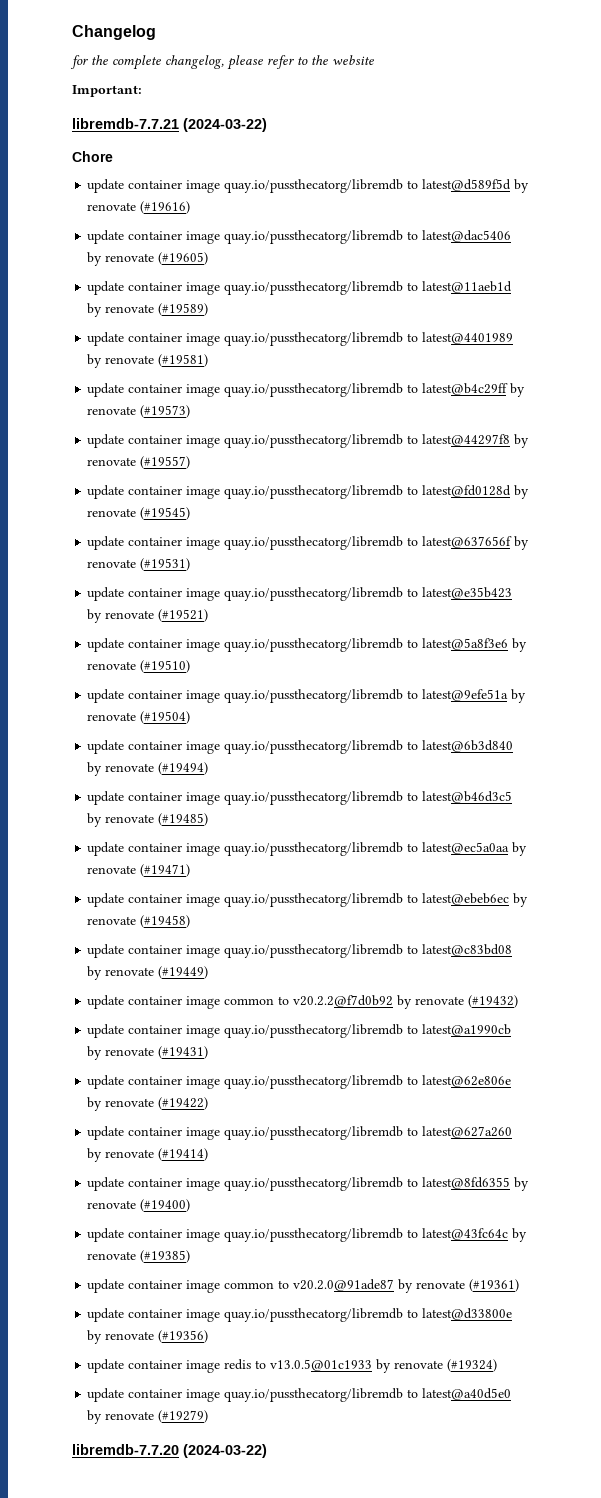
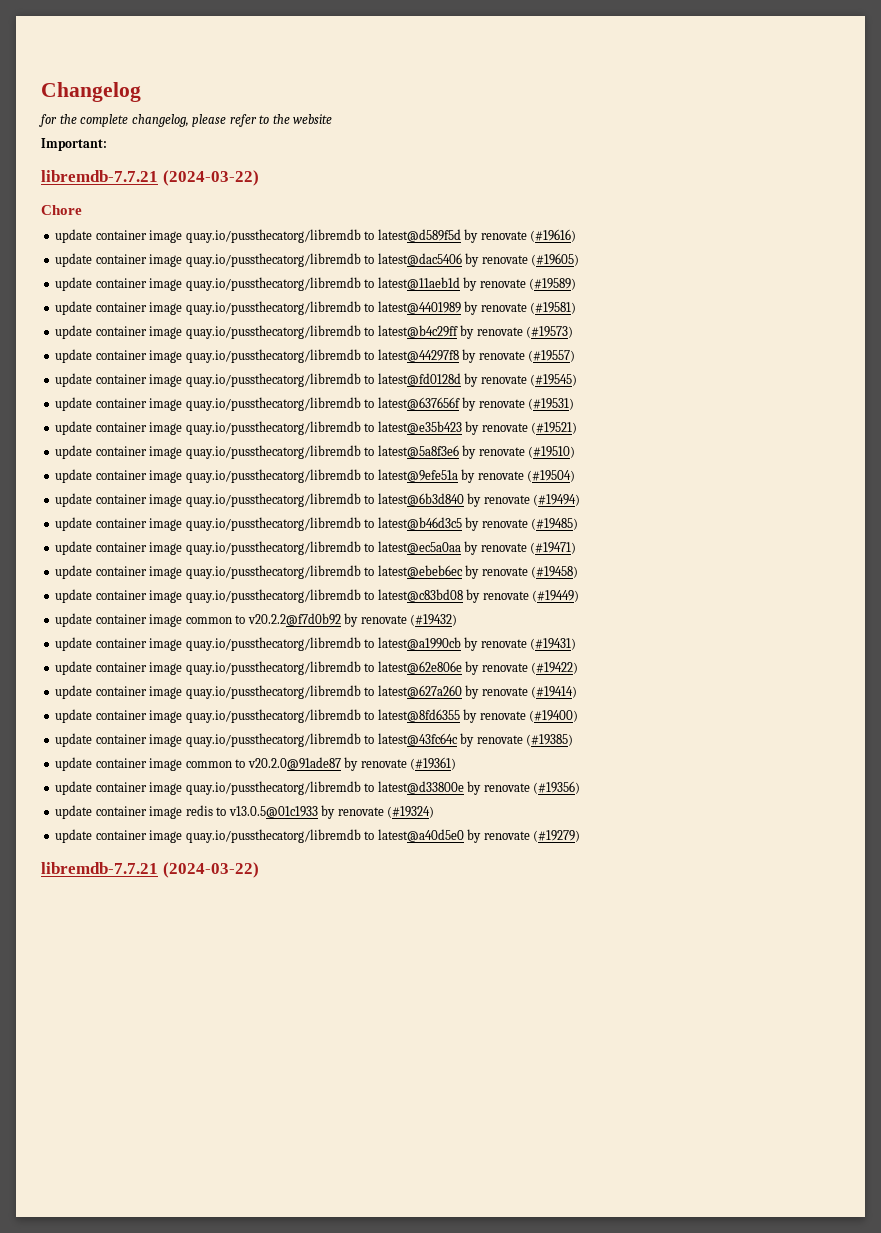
  update container image quay.io/pussthecatorg/libremdb to latest@a40d5e0 by renovate (#19279)
- libremdb-7.7.20 (2024-03-22)
+ libremdb-7.7.21 (2024-03-22)

